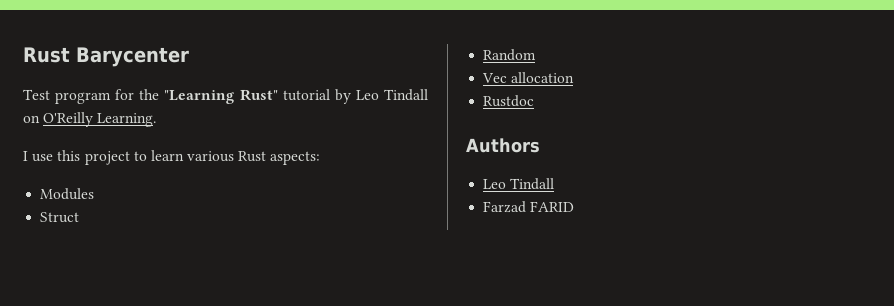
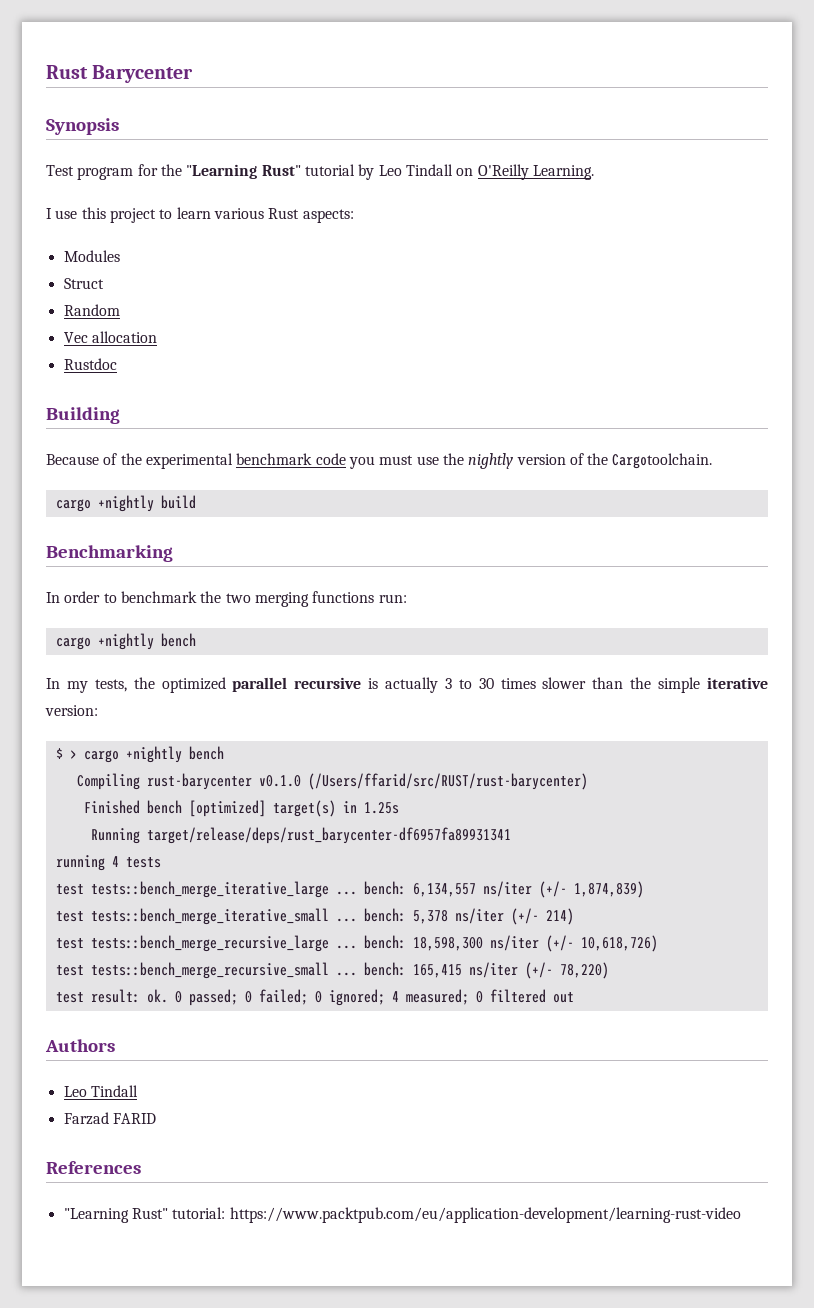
+ Synopsis
+ Building
+ Because of the experimental benchmark code you must use the nightly version of the Cargotoolchain.
+ cargo +nightly build
+ Benchmarking
+ In order to benchmark the two merging functions run:
+ cargo +nightly bench
+ In my tests, the optimized parallel recursive is actually 3 to 30 times slower than the simple iterative version:
+ $ > cargo +nightly bench
+ Compiling rust-barycenter v0.1.0 (/Users/ffarid/src/RUST/rust-barycenter)
+ Finished bench [optimized] target(s) in 1.25s
+ Running target/release/deps/rust_barycenter-df6957fa89931341
+ running 4 tests
+ test tests::bench_merge_iterative_large ... bench: 6,134,557 ns/iter (+/- 1,874,839)
+ test tests::bench_merge_iterative_small ... bench: 5,378 ns/iter (+/- 214)
+ test tests::bench_merge_recursive_large ... bench: 18,598,300 ns/iter (+/- 10,618,726)
+ test tests::bench_merge_recursive_small ... bench: 165,415 ns/iter (+/- 78,220)
+ test result: ok. 0 passed; 0 failed; 0 ignored; 4 measured; 0 filtered out
+ References
+ "Learning Rust" tutorial: https://www.packtpub.com/eu/application-development/learning-rust-video

